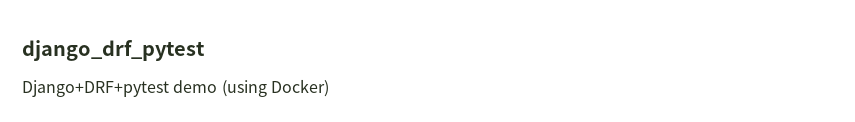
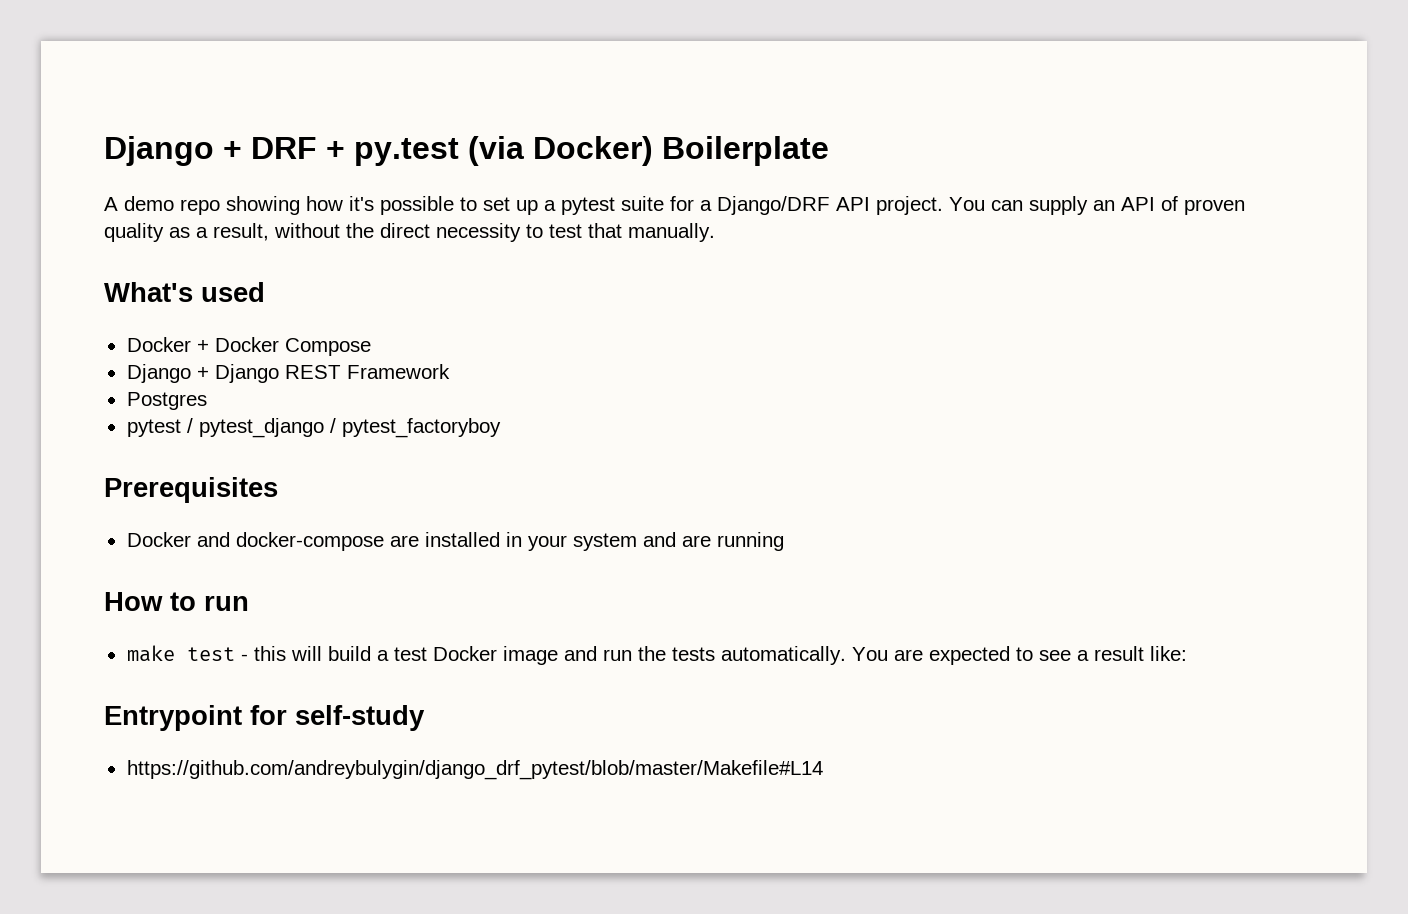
- django_drf_pytest
- Django+DRF+pytest demo (using Docker)
+ Django + DRF + py.test (via Docker) Boilerplate
+ A demo repo showing how it's possible to set up a pytest suite for a Django/DRF API project. You can supply an API of proven quality as a result, without the direct necessity to test that manually.
+ What's used
+ Docker + Docker Compose
+ Django + Django REST Framework
+ Postgres
+ pytest / pytest_django / pytest_factoryboy
+ Prerequisites
+ Docker and docker-compose are installed in your system and are running
+ How to run
+ make test - this will build a test Docker image and run the tests automatically. You are expected to see a result like:
+ Entrypoint for self-study
+ https://github.com/andreybulygin/django_drf_pytest/blob/master/Makefile#L14

